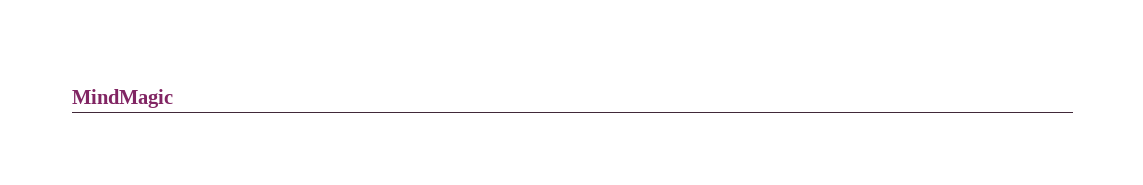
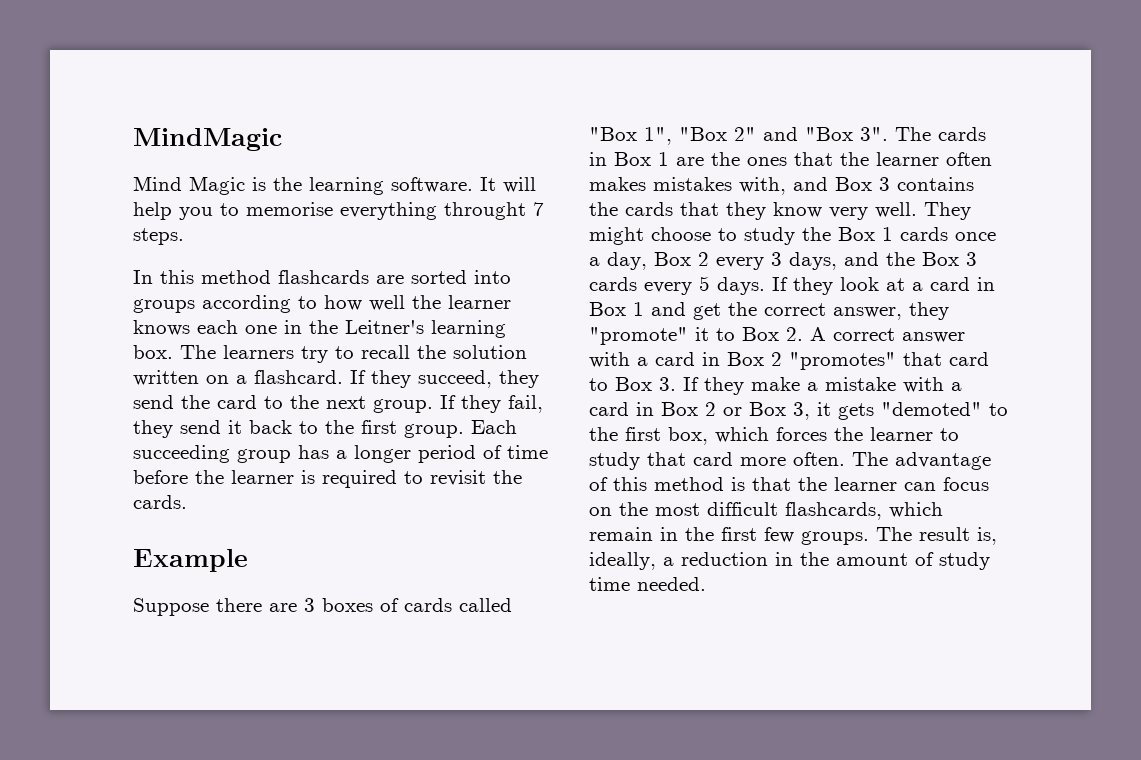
+ Mind Magic is the learning software. It will help you to memorise everything throught 7 steps.
+ In this method flashcards are sorted into groups according to how well the learner knows each one in the Leitner's learning box. The learners try to recall the solution written on a flashcard. If they succeed, they send the card to the next group. If they fail, they send it back to the first group. Each succeeding group has a longer period of time before the learner is required to revisit the cards.
+ Example
+ Suppose there are 3 boxes of cards called "Box 1", "Box 2" and "Box 3". The cards in Box 1 are the ones that the learner often makes mistakes with, and Box 3 contains the cards that they know very well. They might choose to study the Box 1 cards once a day, Box 2 every 3 days, and the Box 3 cards every 5 days. If they look at a card in Box 1 and get the correct answer, they "promote" it to Box 2. A correct answer with a card in Box 2 "promotes" that card to Box 3. If they make a mistake with a card in Box 2 or Box 3, it gets "demoted" to the first box, which forces the learner to study that card more often. The advantage of this method is that the learner can focus on the most difficult flashcards, which remain in the first few groups. The result is, ideally, a reduction in the amount of study time needed.

